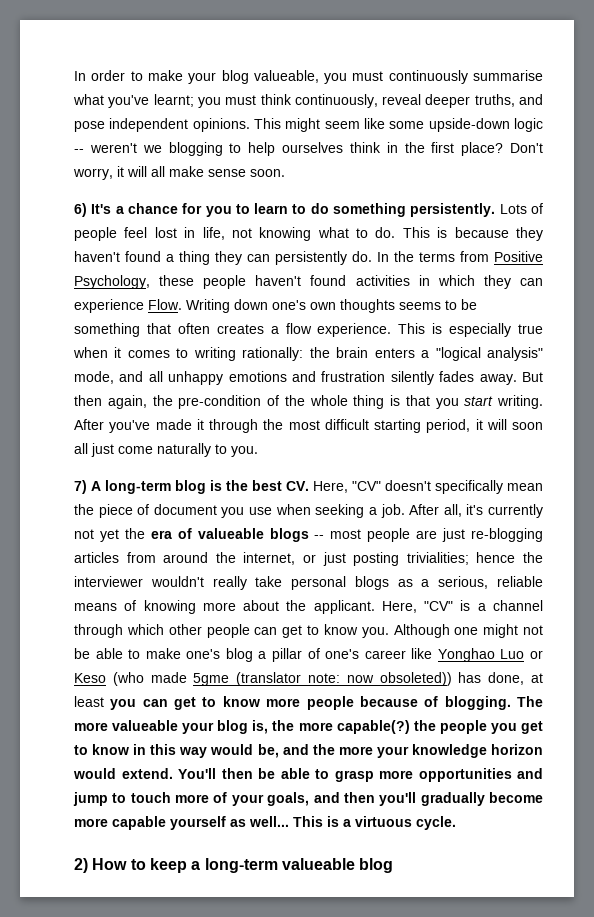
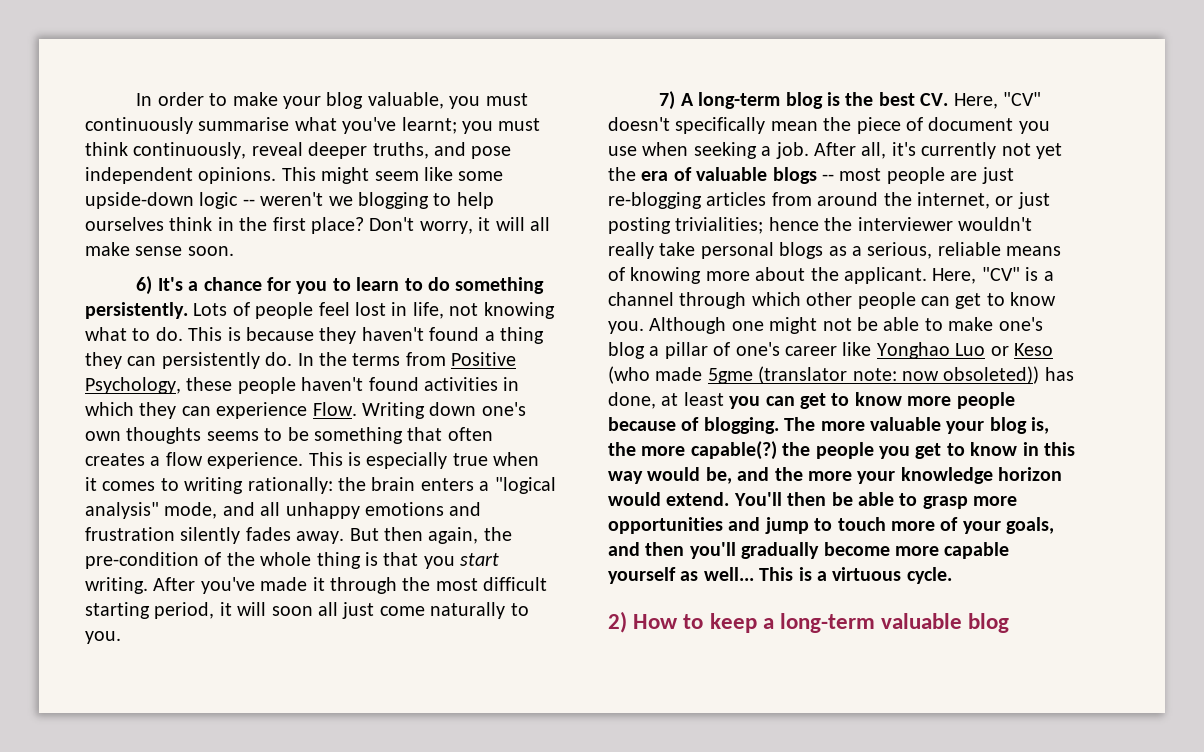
- In order to make your blog valueable, you must continuously summarise what you've learnt; you must think continuously, reveal deeper truths, and pose independent opinions.
+ In order to make your blog valuable, you must continuously summarise what you've learnt; you must think continuously, reveal deeper truths, and pose independent opinions.
- After all, it's currently not yet the era of valueable blogs -- most people are just re-blogging articles from around the internet, or just posting trivialities; hence the interviewer wouldn't really take personal blogs as a serious, reliable means of knowing more about the applicant.
+ After all, it's currently not yet the era of valuable blogs -- most people are just re-blogging articles from around the internet, or just posting trivialities; hence the interviewer wouldn't really take personal blogs as a serious, reliable means of knowing more about the applicant.
- The more valueable your blog is, the more capable(?) the people you get to know in this way would be, and the more your knowledge horizon would extend.
+ The more valuable your blog is, the more capable(?) the people you get to know in this way would be, and the more your knowledge horizon would extend.
- 2) How to keep a long-term valueable blog
+ 2) How to keep a long-term valuable blog

